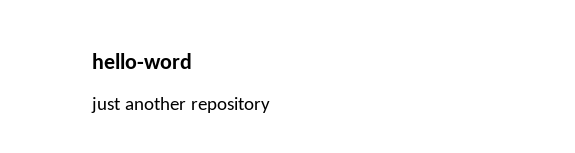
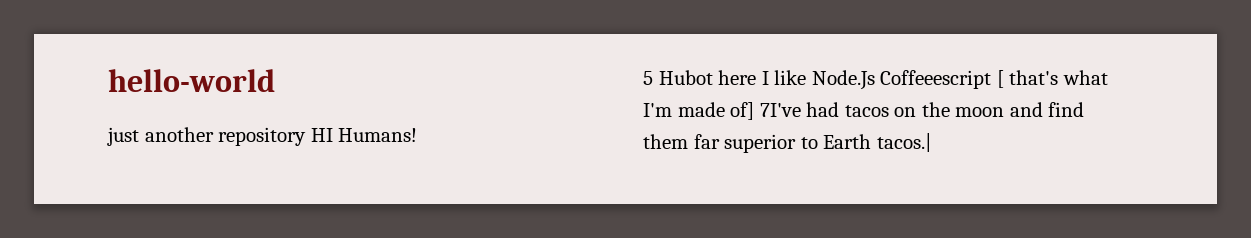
- hello-word
+ hello-world
- just another repository
+ just another repository HI Humans!
+ 5 Hubot here I like Node.Js Coffeeescript [ that's what I'm made of] 7I've had tacos on the moon and find them far superior to Earth tacos.|

